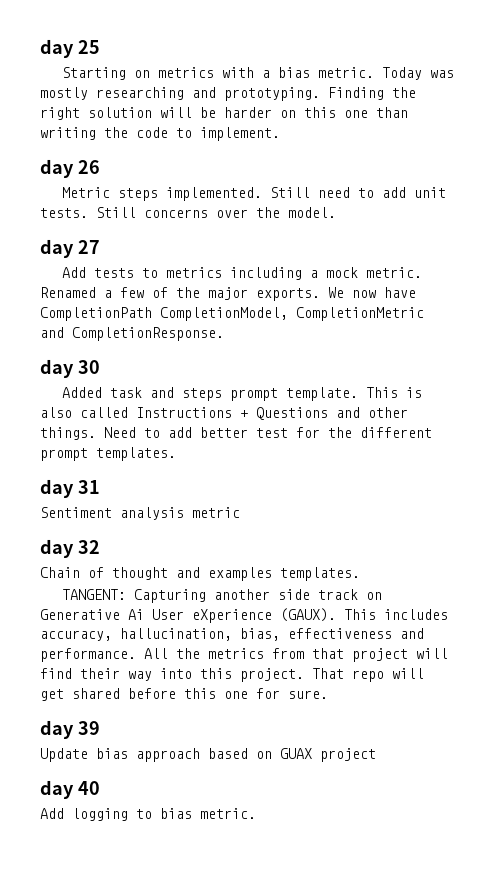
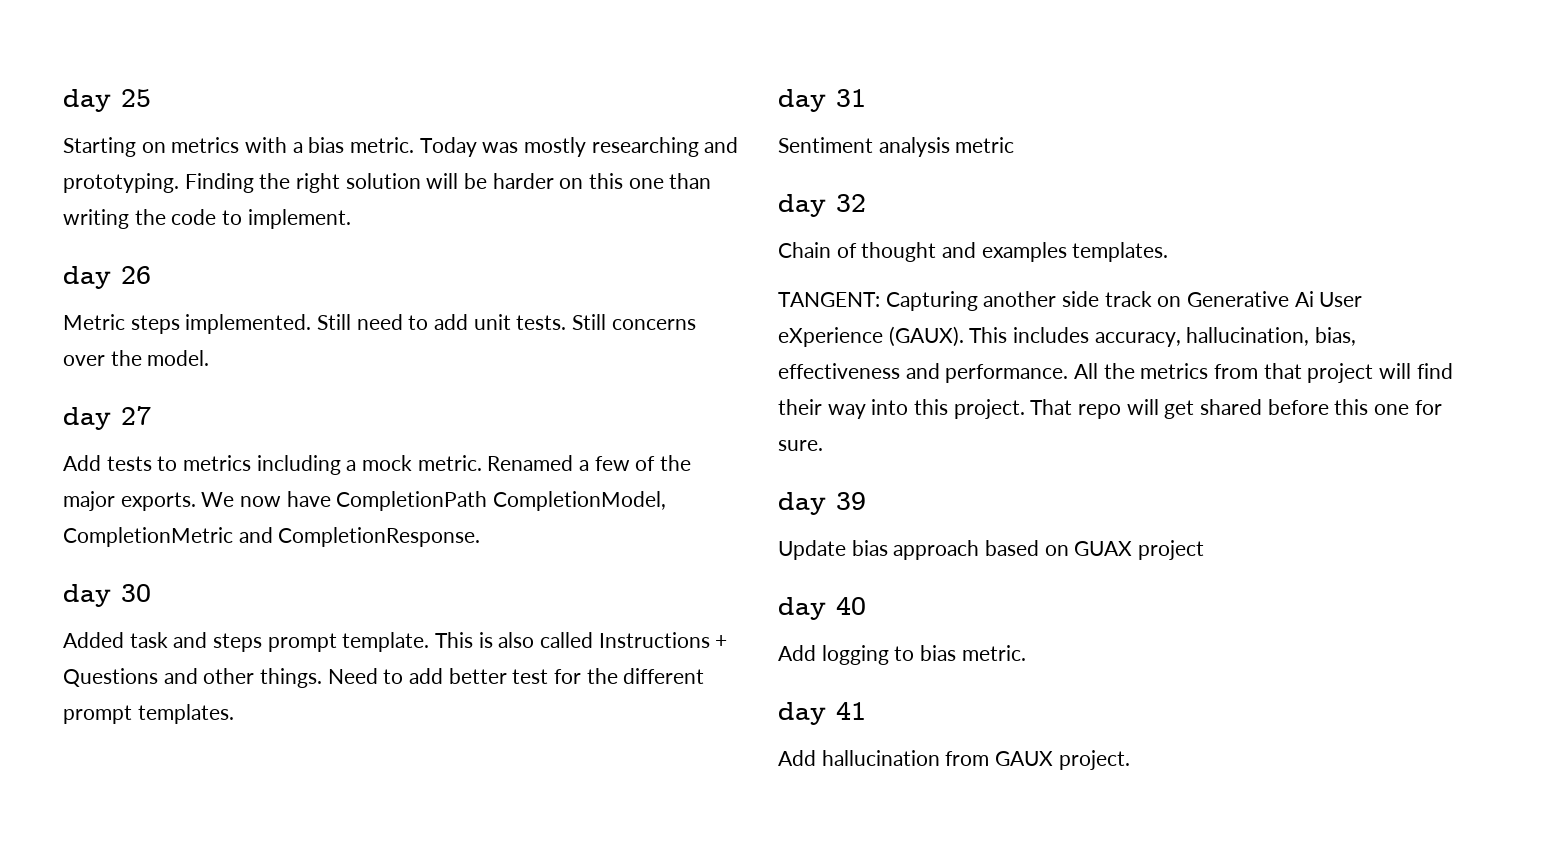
+ day 41
+ Add hallucination from GAUX project.

